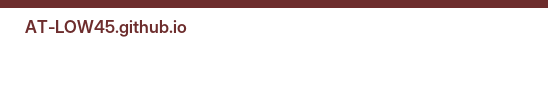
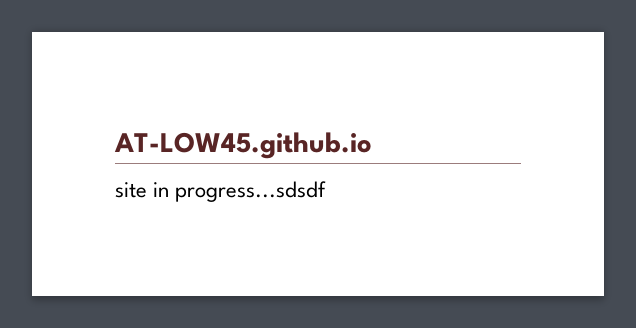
+ site in progress...sdsdf

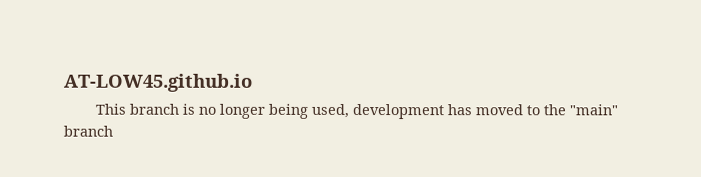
- site in progress...sdsdf
+ This branch is no longer being used, development has moved to the "main" branch

